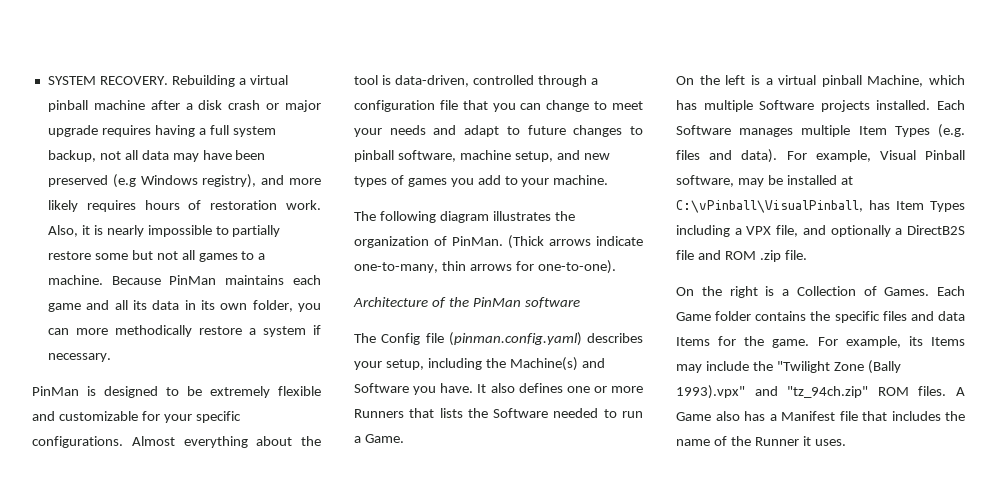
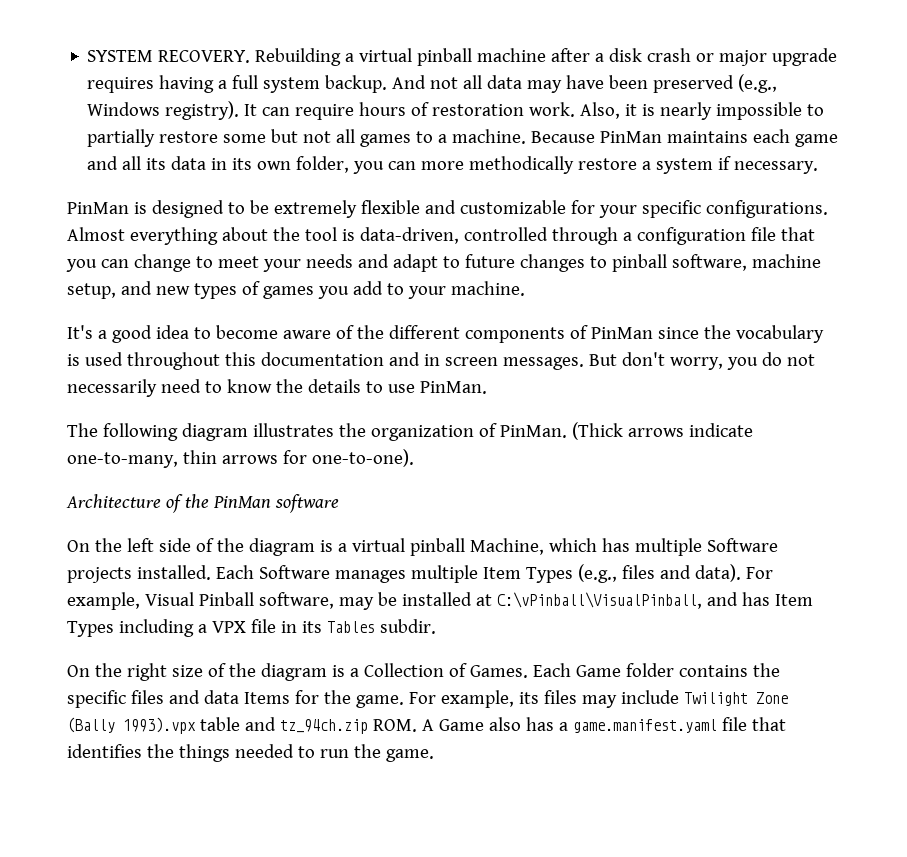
- Rebuilding a virtual pinball machine after a disk crash or major upgrade requires having a full system backup, not all data may have been preserved (e.g Windows registry), and more likely requires hours of restoration work.
+ Rebuilding a virtual pinball machine after a disk crash or major upgrade requires having a full system backup. And not all data may have been preserved (e.g., Windows registry). It can require hours of restoration work.
+ It's a good idea to become aware of the different components of PinMan since the vocabulary is used throughout this documentation and in screen messages. But don't worry, you do not necessarily need to know the details to use PinMan.
- The Config file (pinman.config.yaml) describes your setup, including the Machine(s) and Software you have. It also defines one or more Runners that lists the Software needed to run a Game.
- On the left is a virtual pinball Machine, which has multiple Software projects installed.
+ On the left side of the diagram is a virtual pinball Machine, which has multiple Software projects installed.
- Each Software manages multiple Item Types (e.g. files and data).
+ Each Software manages multiple Item Types (e.g., files and data).
- For example, Visual Pinball software, may be installed at C:\vPinball\VisualPinball, has Item Types including a VPX file, and optionally a DirectB2S file and ROM .zip file.
+ For example, Visual Pinball software, may be installed at C:\vPinball\VisualPinball, and has Item Types including a VPX file in its Tables subdir.
- On the right is a Collection of Games.
+ On the right size of the diagram is a Collection of Games.
- For example, its Items may include the "Twilight Zone (Bally 1993).vpx" and "tz_94ch.zip" ROM files. A Game also has a Manifest file that includes the name of the Runner it uses.
+ For example, its files may include Twilight Zone (Bally 1993).vpx table and tz_94ch.zip ROM. A Game also has a game.manifest.yaml file that identifies the things needed to run the game.

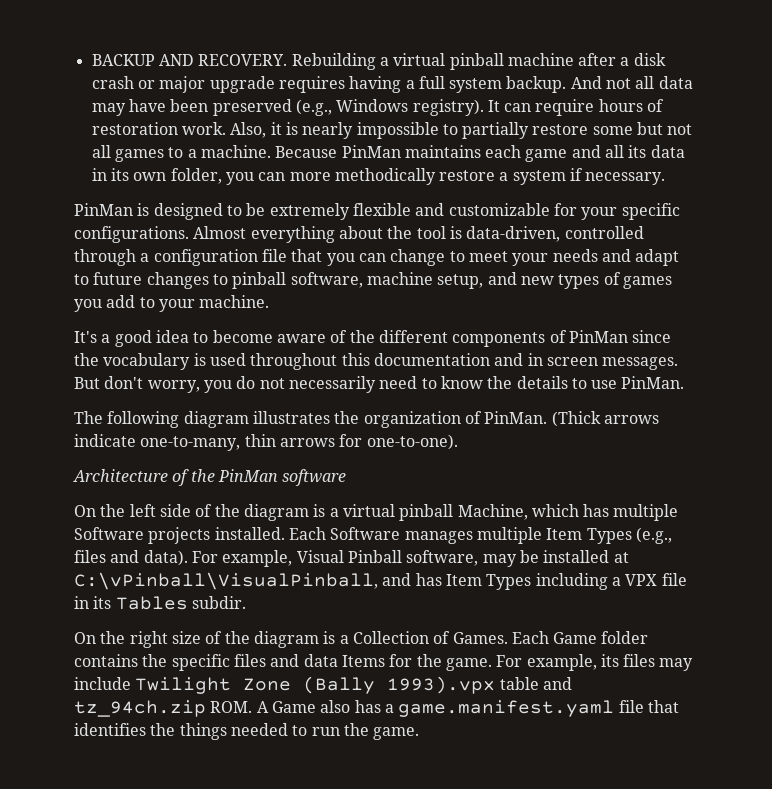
- SYSTEM RECOVERY.
+ BACKUP AND RECOVERY.

